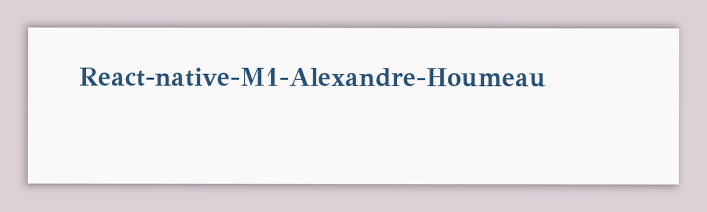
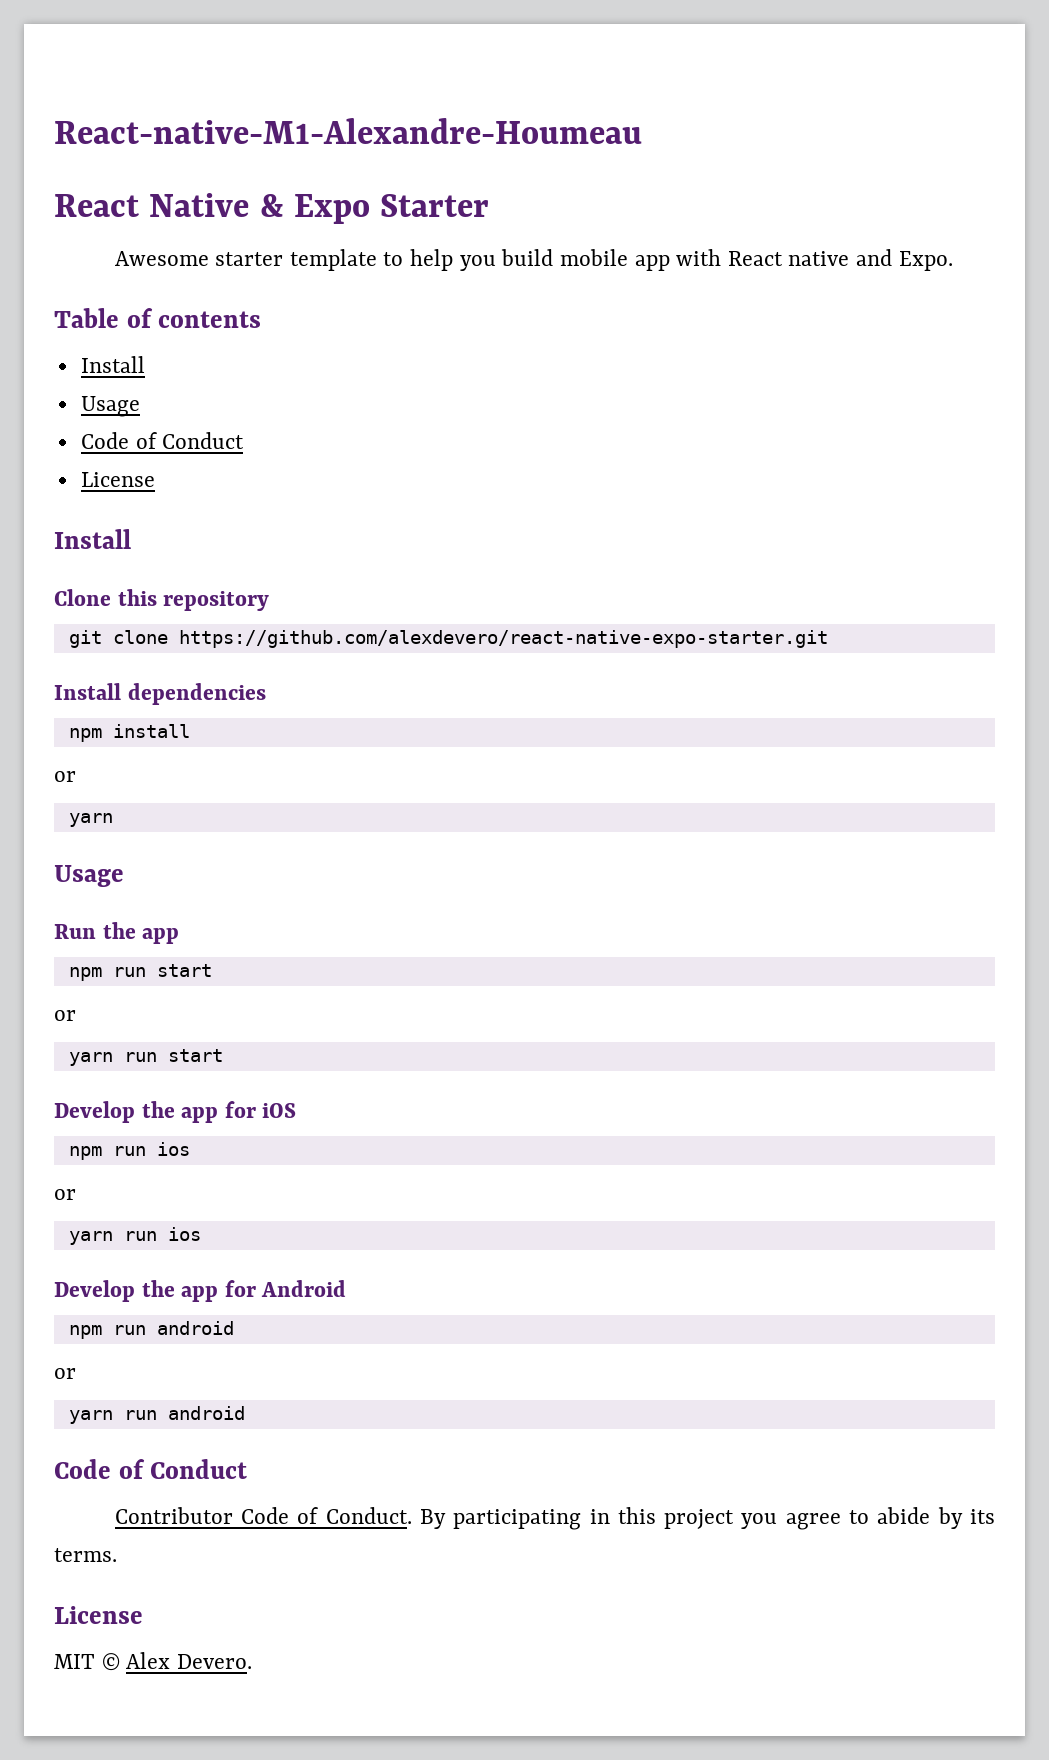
+ React Native & Expo Starter
+ Awesome starter template to help you build mobile app with React native and Expo.
+ Table of contents
+ Install
+ Usage
+ Code of Conduct
+ License
+ Install
+ Clone this repository
+ git clone https://github.com/alexdevero/react-native-expo-starter.git
+ Install dependencies
+ npm install
+ or
+ yarn
+ Usage
+ Run the app
+ npm run start
+ or
+ yarn run start
+ Develop the app for iOS
+ npm run ios
+ or
+ yarn run ios
+ Develop the app for Android
+ npm run android
+ or
+ yarn run android
+ Code of Conduct
+ Contributor Code of Conduct. By participating in this project you agree to abide by its terms.
+ License
+ MIT © Alex Devero.

